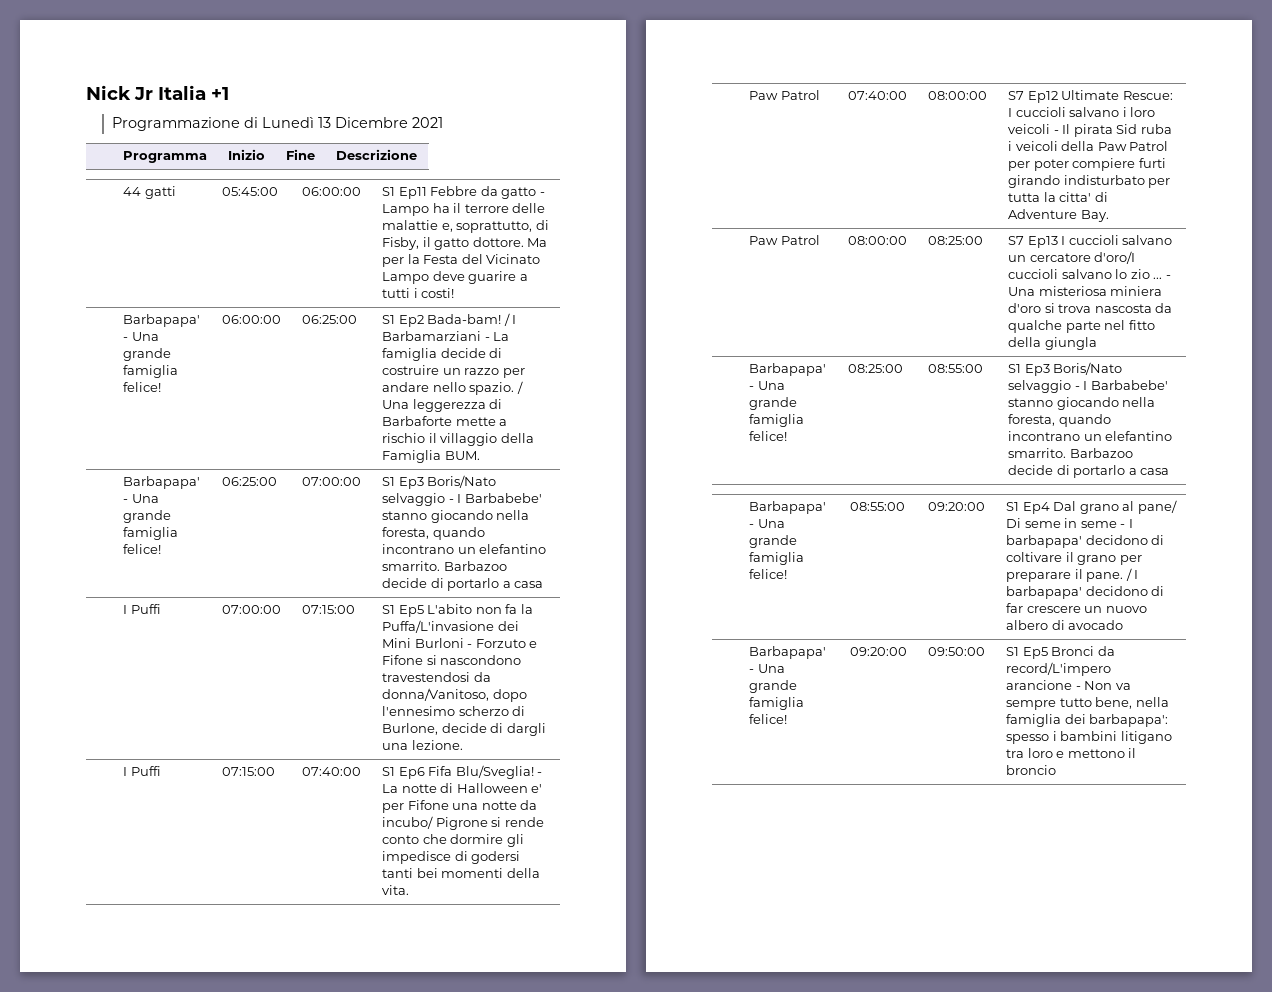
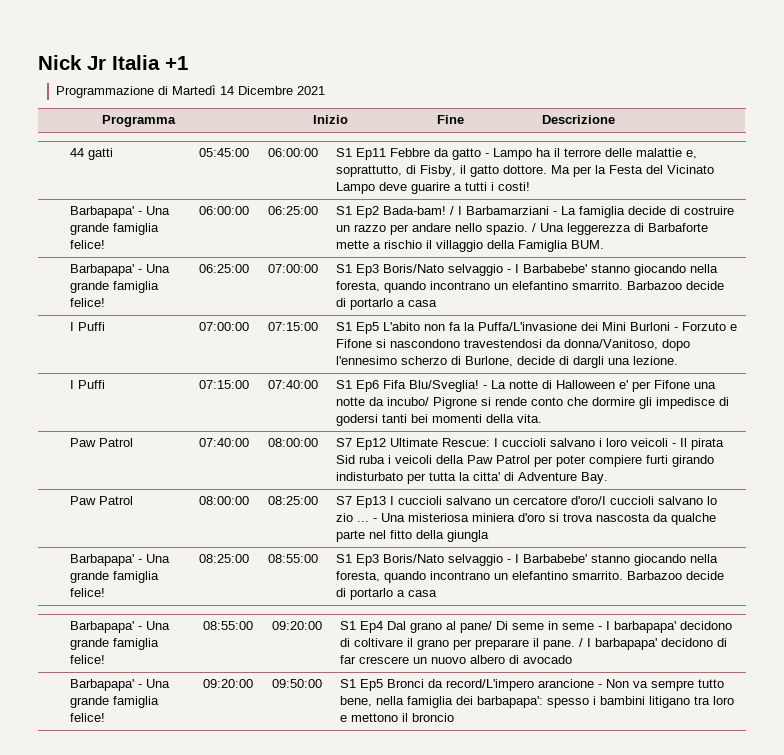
- Programmazione di Lunedì 13 Dicembre 2021
+ Programmazione di Martedì 14 Dicembre 2021

